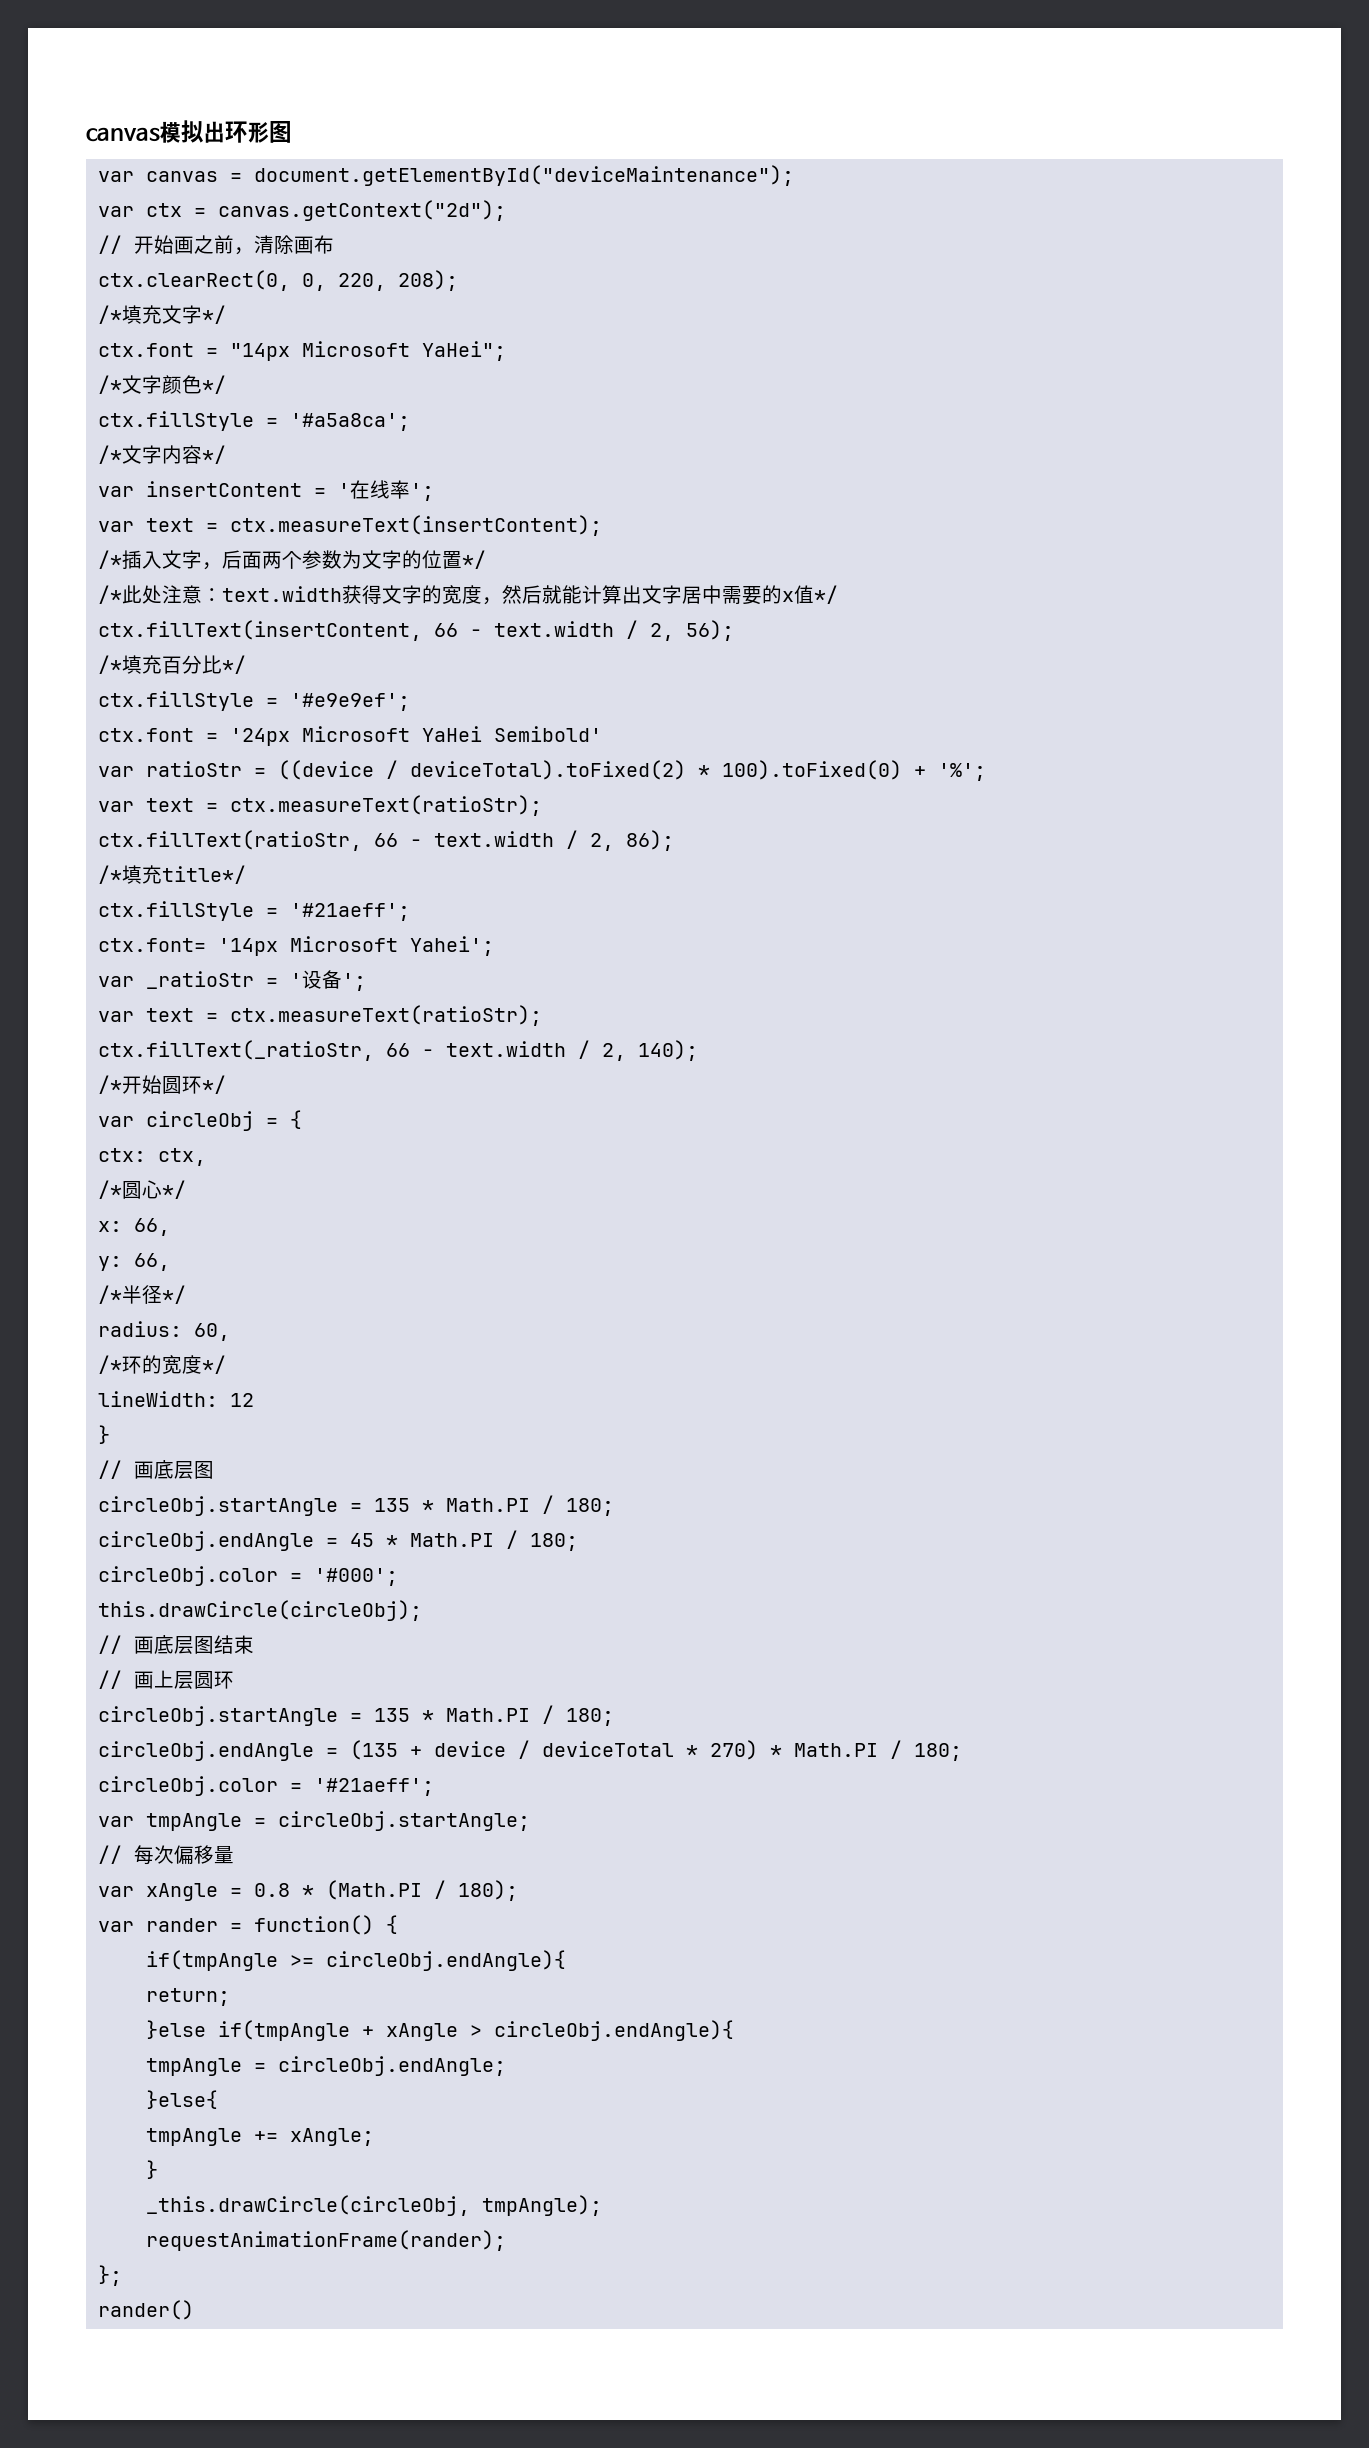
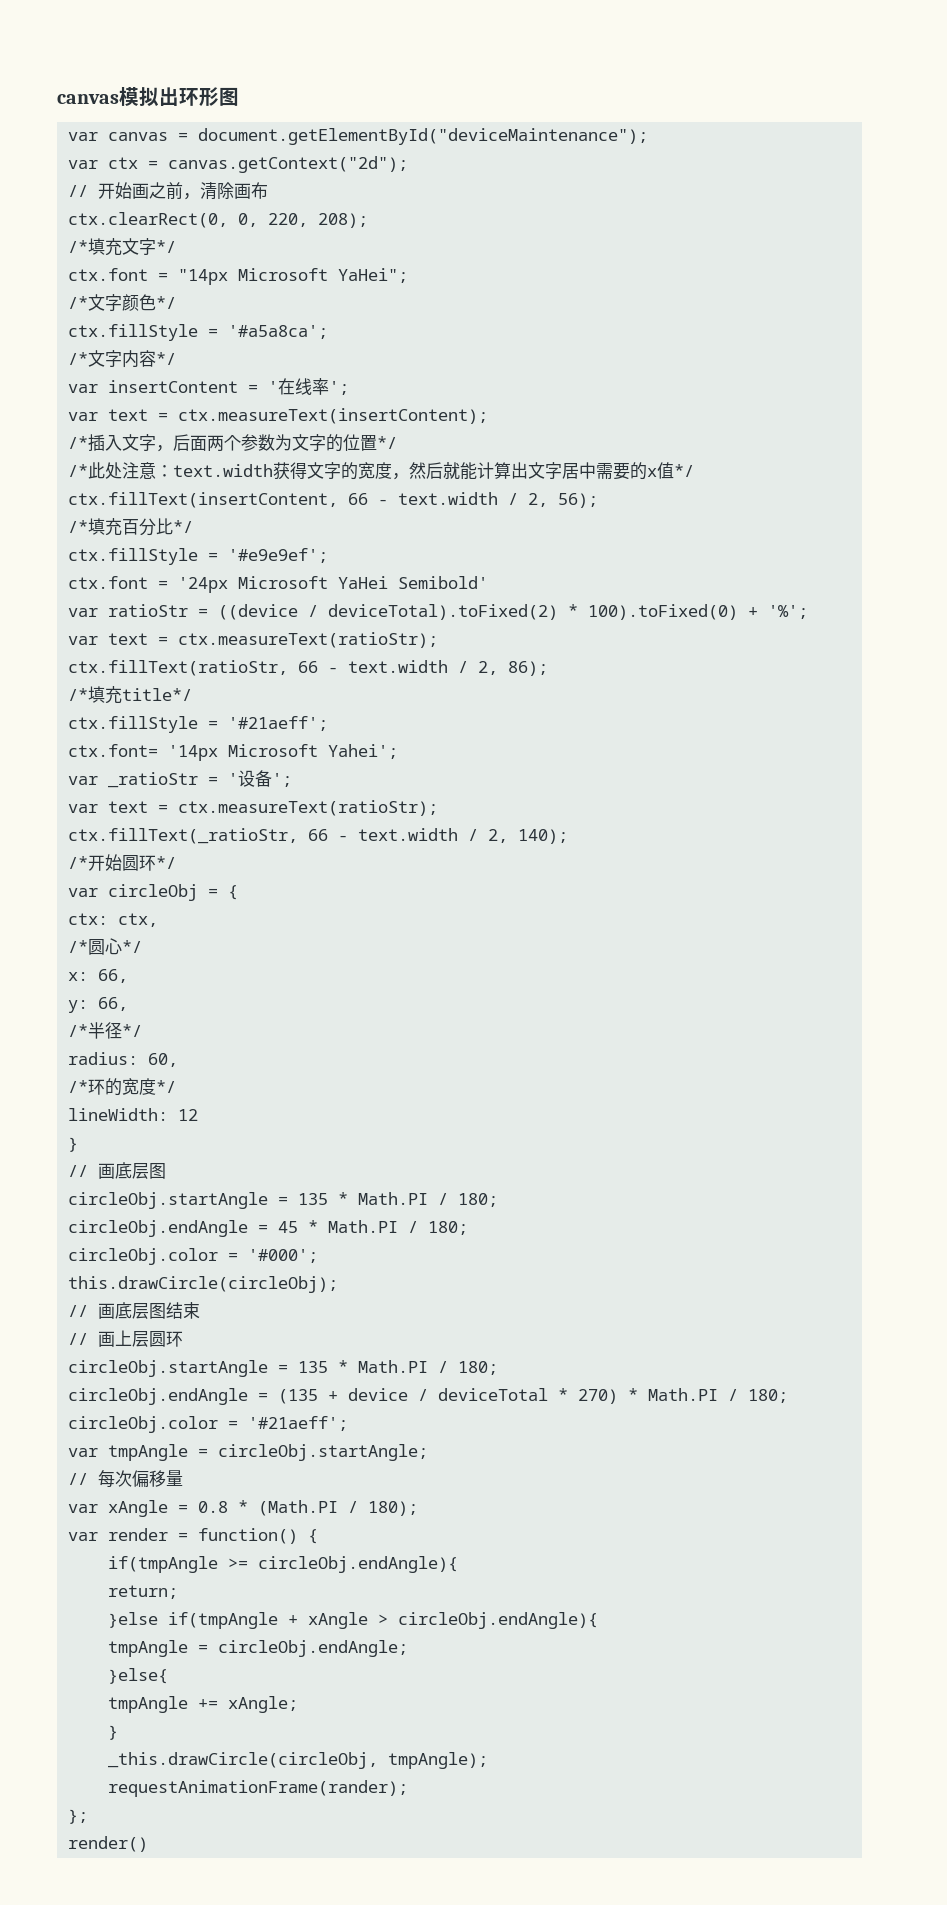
- var rander = function() {
+ var render = function() {
- rander()
+ render()

